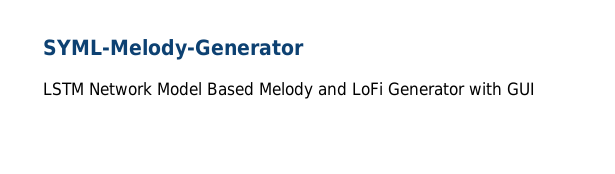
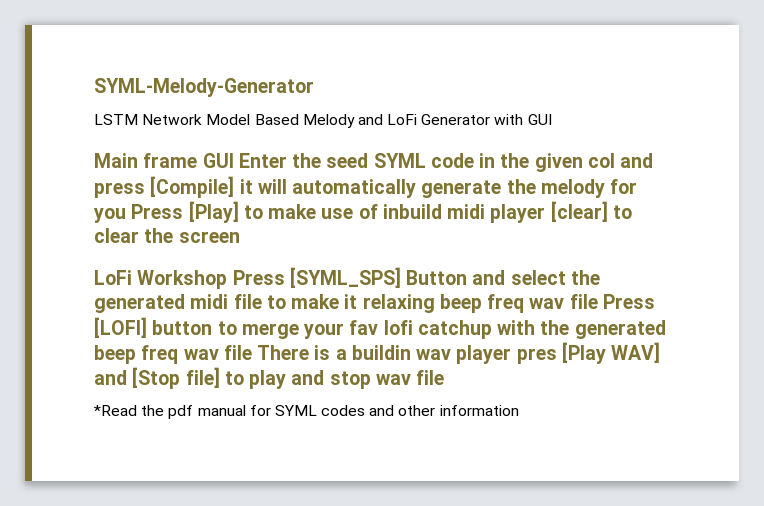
+ Main frame GUI Enter the seed SYML code in the given col and press [Compile] it will automatically generate the melody for you Press [Play] to make use of inbuild midi player [clear] to clear the screen
+ LoFi Workshop Press [SYML_SPS] Button and select the generated midi file to make it relaxing beep freq wav file Press [LOFI] button to merge your fav lofi catchup with the generated beep freq wav file There is a buildin wav player pres [Play WAV] and [Stop file] to play and stop wav file
+ *Read the pdf manual for SYML codes and other information

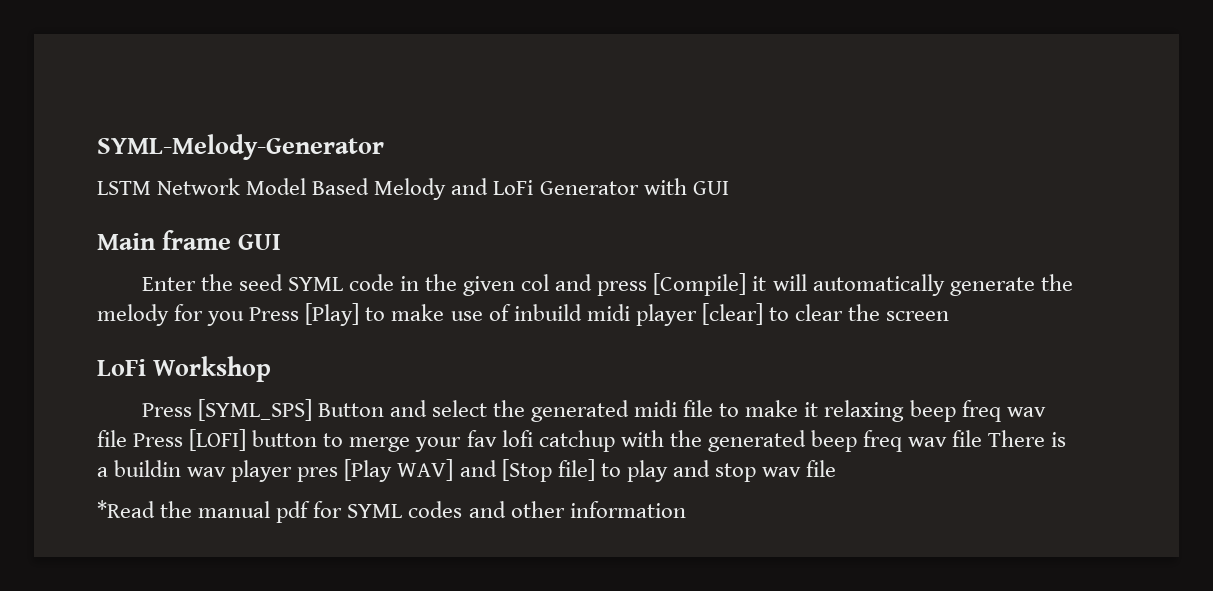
- Main frame GUI Enter the seed SYML code in the given col and press [Compile] it will automatically generate the melody for you Press [Play] to make use of inbuild midi player [clear] to clear the screen
+ Main frame GUI
+ Enter the seed SYML code in the given col and press [Compile] it will automatically generate the melody for you Press [Play] to make use of inbuild midi player [clear] to clear the screen
- LoFi Workshop Press [SYML_SPS] Button and select the generated midi file to make it relaxing beep freq wav file Press [LOFI] button to merge your fav lofi catchup with the generated beep freq wav file There is a buildin wav player pres [Play WAV] and [Stop file] to play and stop wav file
+ LoFi Workshop
+ Press [SYML_SPS] Button and select the generated midi file to make it relaxing beep freq wav file Press [LOFI] button to merge your fav lofi catchup with the generated beep freq wav file There is a buildin wav player pres [Play WAV] and [Stop file] to play and stop wav file
- *Read the pdf manual for SYML codes and other information
+ *Read the manual pdf for SYML codes and other information

